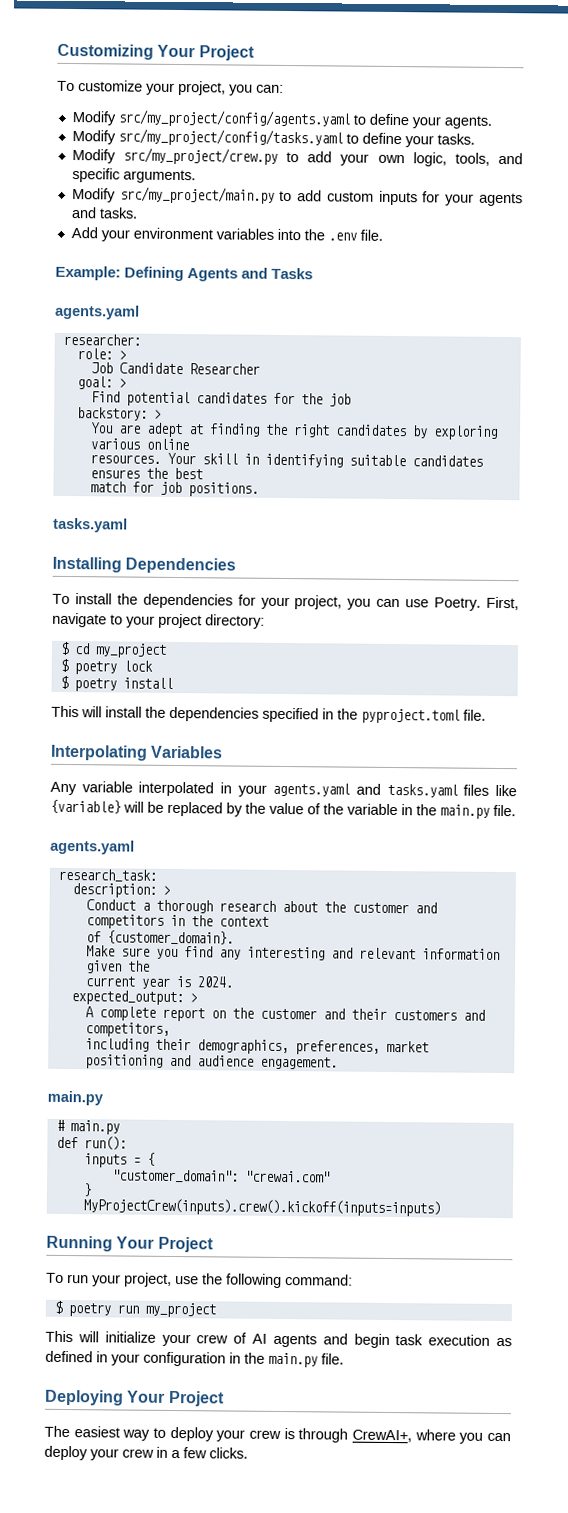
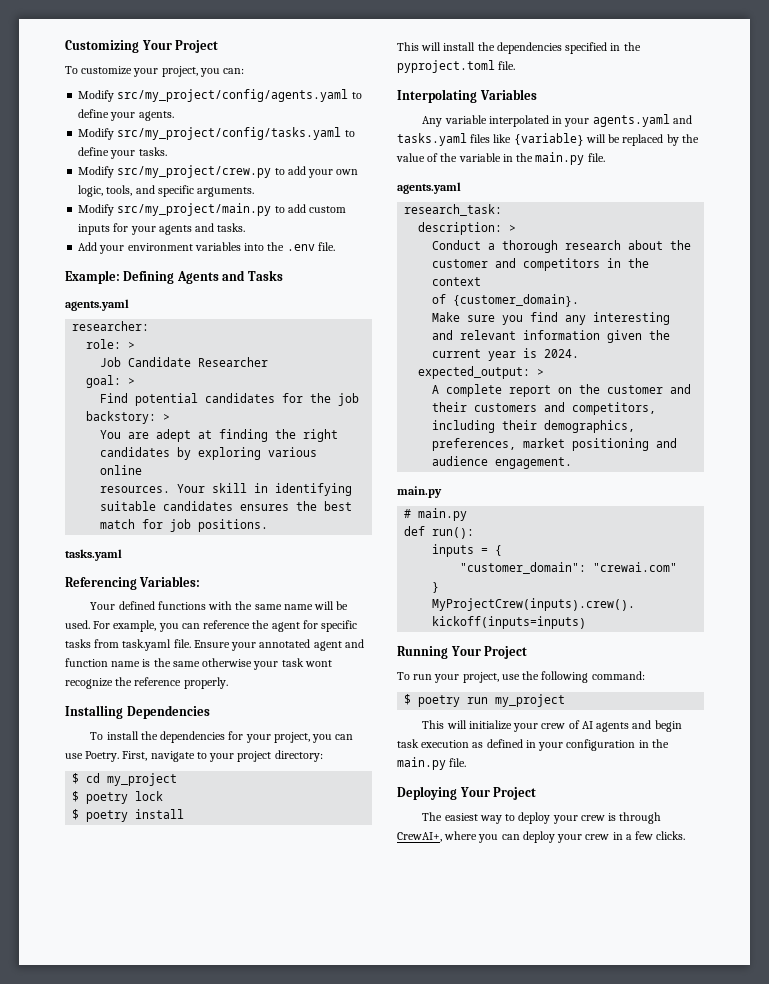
+ Referencing Variables:
+ Your defined functions with the same name will be used. For example, you can reference the agent for specific tasks from task.yaml file. Ensure your annotated agent and function name is the same otherwise your task wont recognize the reference properly.

